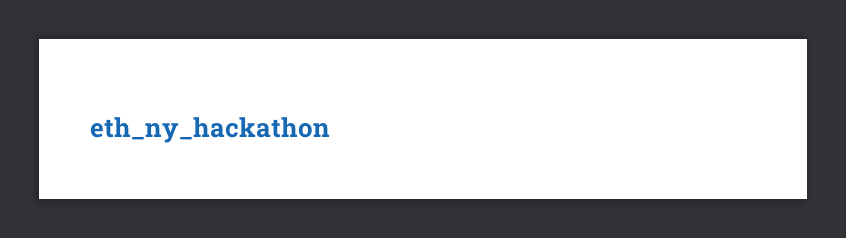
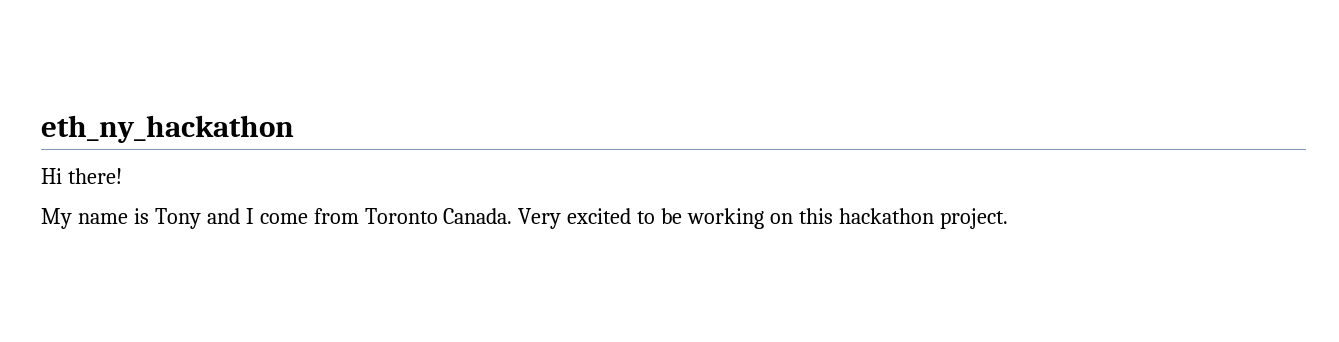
+ Hi there!
+ My name is Tony and I come from Toronto Canada. Very excited to be working on this hackathon project.

